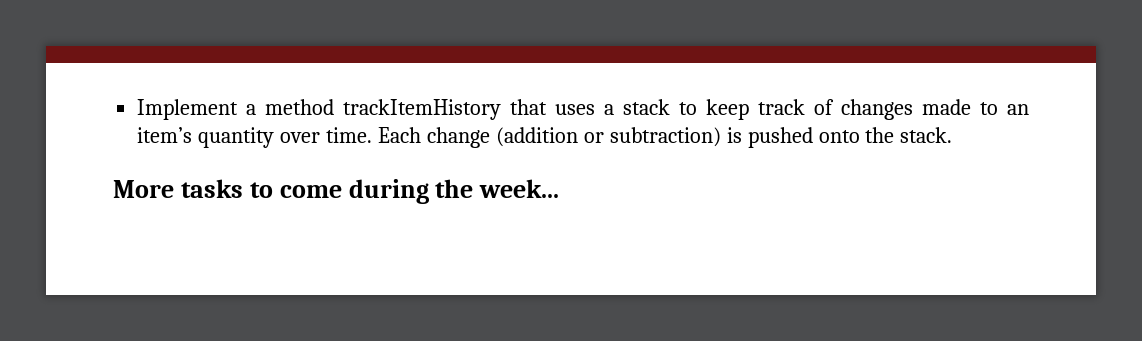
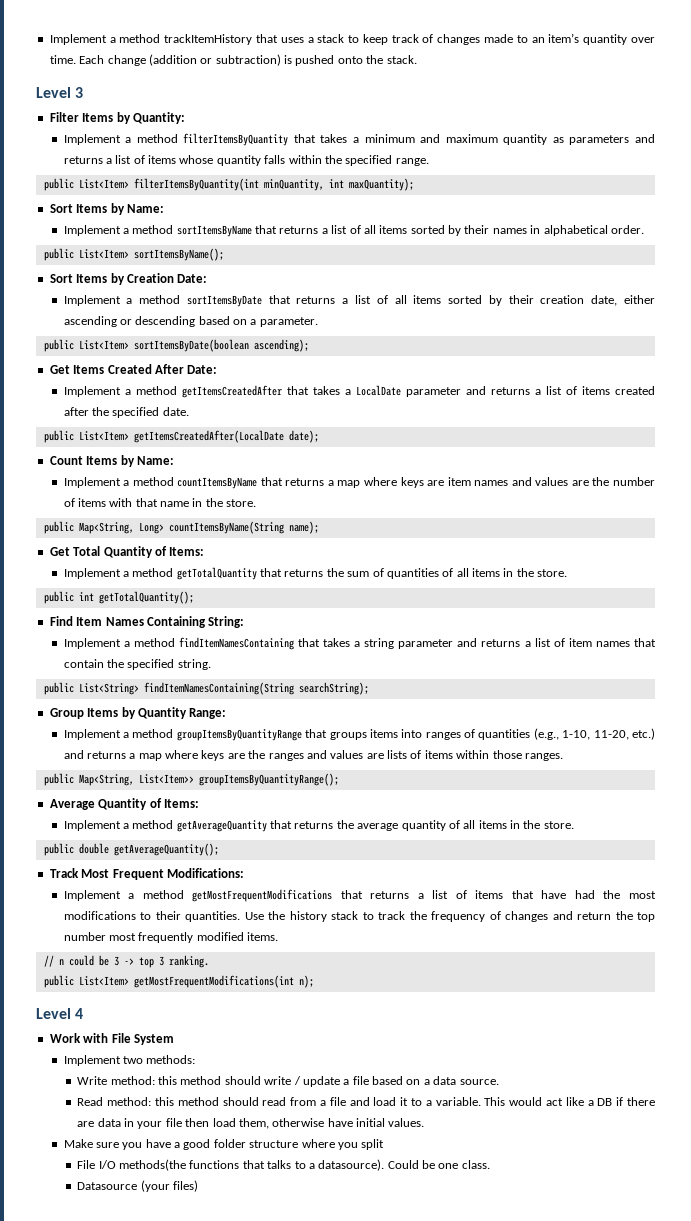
- More tasks to come during the week...
+ Level 3
+ Filter Items by Quantity:
+ Implement a method filterItemsByQuantity that takes a minimum and maximum quantity as parameters and returns a list of items whose quantity falls within the specified range.
+ public List<Item> filterItemsByQuantity(int minQuantity, int maxQuantity);
+ Sort Items by Name:
+ Implement a method sortItemsByName that returns a list of all items sorted by their names in alphabetical order.
+ public List<Item> sortItemsByName();
+ Sort Items by Creation Date:
+ Implement a method sortItemsByDate that returns a list of all items sorted by their creation date, either ascending or descending based on a parameter.
+ public List<Item> sortItemsByDate(boolean ascending);
+ Get Items Created After Date:
+ Implement a method getItemsCreatedAfter that takes a LocalDate parameter and returns a list of items created after the specified date.
+ public List<Item> getItemsCreatedAfter(LocalDate date);
+ Count Items by Name:
+ Implement a method countItemsByName that returns a map where keys are item names and values are the number of items with that name in the store.
+ public Map<String, Long> countItemsByName(String name);
+ Get Total Quantity of Items:
+ Implement a method getTotalQuantity that returns the sum of quantities of all items in the store.
+ public int getTotalQuantity();
+ Find Item Names Containing String:
+ Implement a method findItemNamesContaining that takes a string parameter and returns a list of item names that contain the specified string.
+ public List<String> findItemNamesContaining(String searchString);
+ Group Items by Quantity Range:
+ Implement a method groupItemsByQuantityRange that groups items into ranges of quantities (e.g., 1-10, 11-20, etc.) and returns a map where keys are the ranges and values are lists of items within those ranges.
+ public Map<String, List<Item>> groupItemsByQuantityRange();
+ Average Quantity of Items:
+ Implement a method getAverageQuantity that returns the average quantity of all items in the store.
+ public double getAverageQuantity();
+ Track Most Frequent Modifications:
+ Implement a method getMostFrequentModifications that returns a list of items that have had the most modifications to their quantities. Use the history stack to track the frequency of changes and return the top number most frequently modified items.
+ // n could be 3 -> top 3 ranking.
+ public List<Item> getMostFrequentModifications(int n);
+ Level 4
+ Work with File System
+ Implement two methods:
+ Write method: this method should write / update a file based on a data source.
+ Read method: this method should read from a file and load it to a variable. This would act like a DB if there are data in your file then load them, otherwise have initial values.
+ Make sure you have a good folder structure where you split
+ File I/O methods(the functions that talks to a datasource). Could be one class.
+ Datasource (your files)

